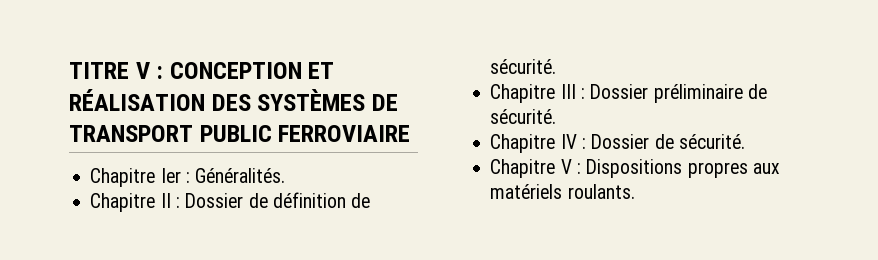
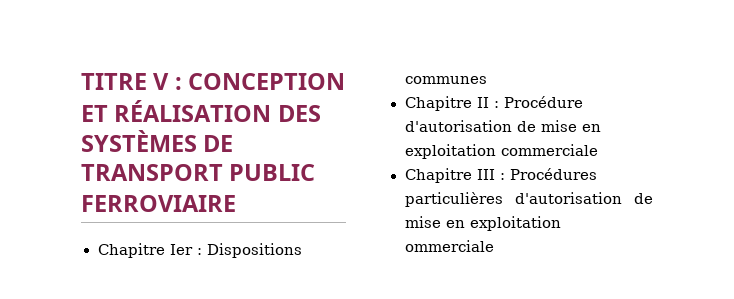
- Chapitre Ier : Généralités.
+ Chapitre Ier : Dispositions communes
- Chapitre II : Dossier de définition de sécurité.
- Chapitre III : Dossier préliminaire de sécurité.
- Chapitre IV : Dossier de sécurité.
- Chapitre V : Dispositions propres aux matériels roulants.
+ Chapitre II : Procédure d'autorisation de mise en exploitation commerciale
+ Chapitre III : Procédures particulières d'autorisation de mise en exploitation ommerciale

